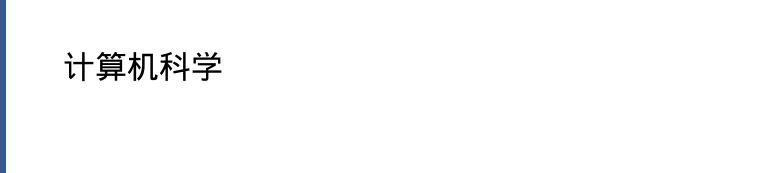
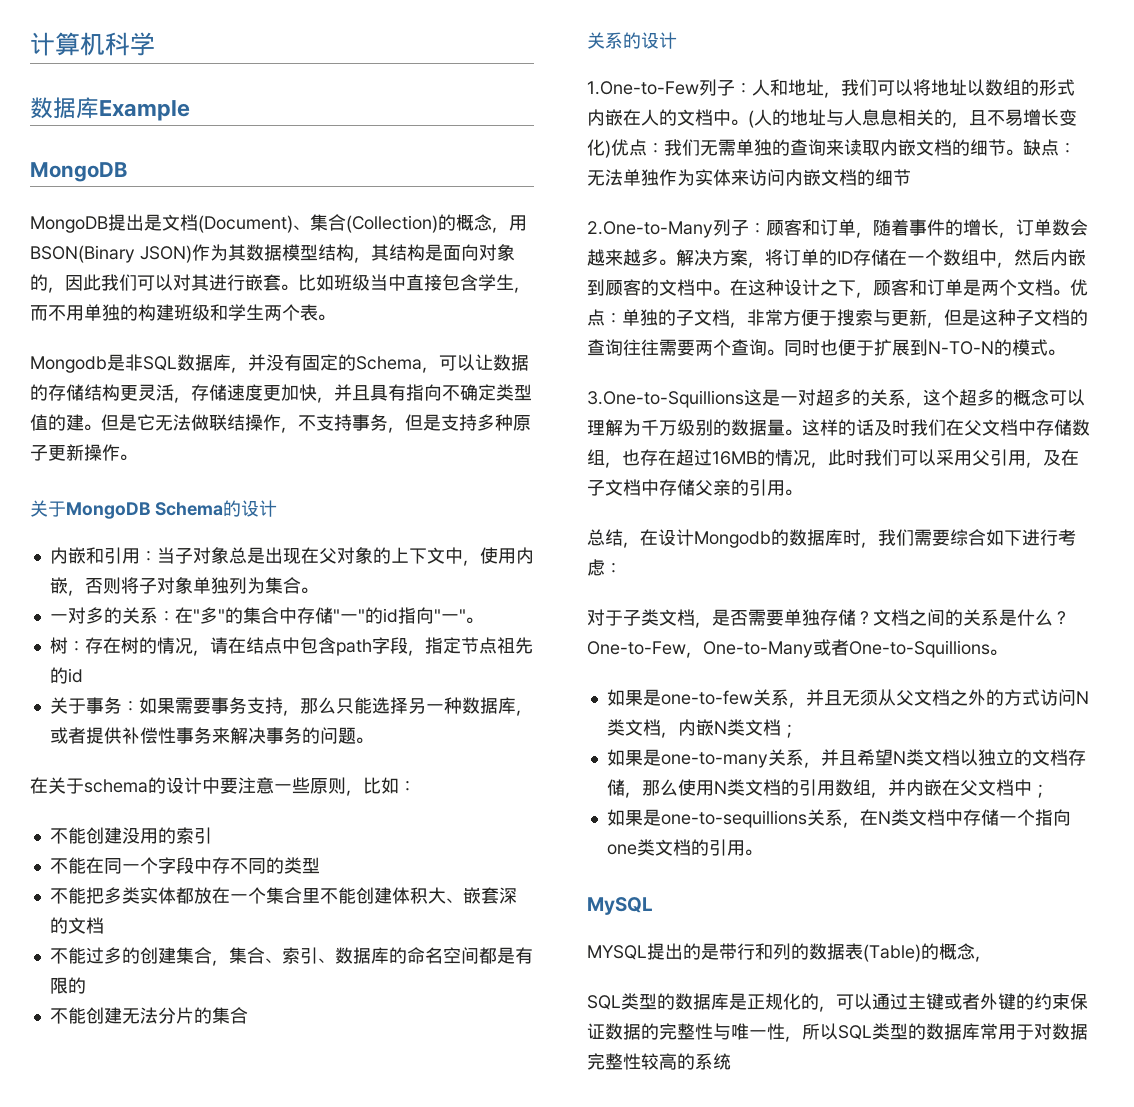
+ 数据库Example
+ MongoDB
+ MongoDB提出是文档(Document)、集合(Collection)的概念，用BSON(Binary JSON)作为其数据模型结构，其结构是面向对象的，因此我们可以对其进行嵌套。比如班级当中直接包含学生，而不用单独的构建班级和学生两个表。
+ Mongodb是非SQL数据库，并没有固定的Schema，可以让数据的存储结构更灵活，存储速度更加快，并且具有指向不确定类型值的建。但是它无法做联结操作，不支持事务，但是支持多种原子更新操作。
+ 关于MongoDB Schema的设计
+ 内嵌和引用：当子对象总是出现在父对象的上下文中，使用内嵌，否则将子对象单独列为集合。
+ 一对多的关系：在"多"的集合中存储"一"的id指向"一"。
+ 树：存在树的情况，请在结点中包含path字段，指定节点祖先的id
+ 关于事务：如果需要事务支持，那么只能选择另一种数据库，或者提供补偿性事务来解决事务的问题。
+ 在关于schema的设计中要注意一些原则，比如：
+ 不能创建没用的索引
+ 不能在同一个字段中存不同的类型
+ 不能把多类实体都放在一个集合里不能创建体积大、嵌套深的文档
+ 不能过多的创建集合，集合、索引、数据库的命名空间都是有限的
+ 不能创建无法分片的集合
+ 关系的设计
+ 1.One-to-Few列子：人和地址，我们可以将地址以数组的形式内嵌在人的文档中。(人的地址与人息息相关的，且不易增长变化)优点：我们无需单独的查询来读取内嵌文档的细节。缺点：无法单独作为实体来访问内嵌文档的细节
+ 2.One-to-Many列子：顾客和订单，随着事件的增长，订单数会越来越多。解决方案，将订单的ID存储在一个数组中，然后内嵌到顾客的文档中。在这种设计之下，顾客和订单是两个文档。优点：单独的子文档，非常方便于搜索与更新，但是这种子文档的查询往往需要两个查询。同时也便于扩展到N-TO-N的模式。
+ 3.One-to-Squillions这是一对超多的关系，这个超多的概念可以理解为千万级别的数据量。这样的话及时我们在父文档中存储数组，也存在超过16MB的情况，此时我们可以采用父引用，及在子文档中存储父亲的引用。
+ 总结，在设计Mongodb的数据库时，我们需要综合如下进行考虑：
+ 对于子类文档，是否需要单独存储？文档之间的关系是什么？One-to-Few，One-to-Many或者One-to-Squillions。
+ 如果是one-to-few关系，并且无须从父文档之外的方式访问N类文档，内嵌N类文档；
+ 如果是one-to-many关系，并且希望N类文档以独立的文档存储，那么使用N类文档的引用数组，并内嵌在父文档中；
+ 如果是one-to-sequillions关系，在N类文档中存储一个指向one类文档的引用。
+ MySQL
+ MYSQL提出的是带行和列的数据表(Table)的概念，
+ SQL类型的数据库是正规化的，可以通过主键或者外键的约束保证数据的完整性与唯一性，所以SQL类型的数据库常用于对数据完整性较高的系统

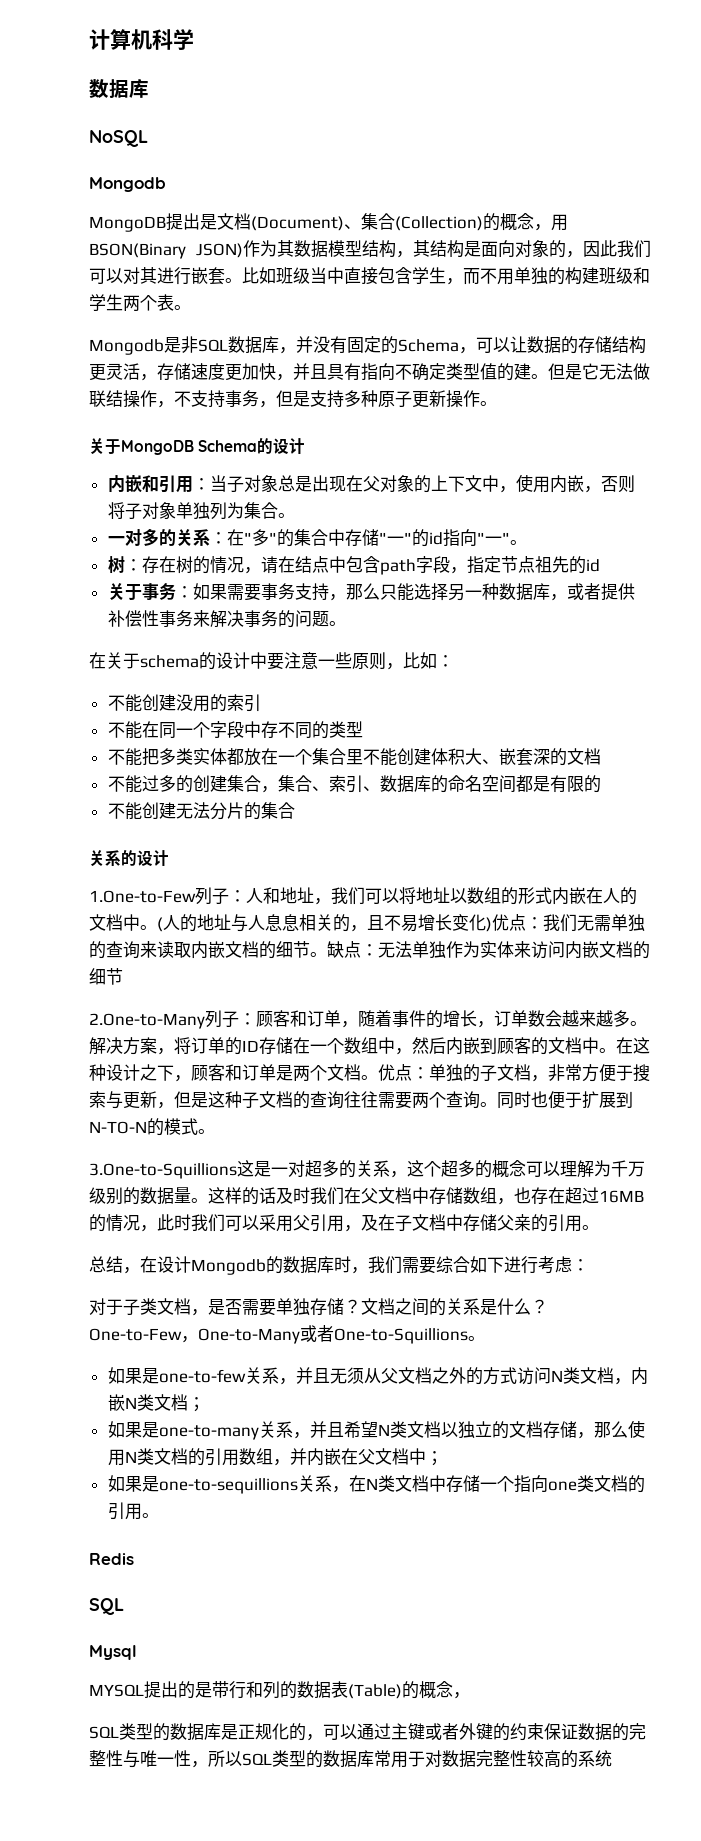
  计算机科学
- 数据库Example
- MongoDB
+ 数据库
+ NoSQL
+ Mongodb
- MySQL
+ Redis
+ SQL
+ Mysql

